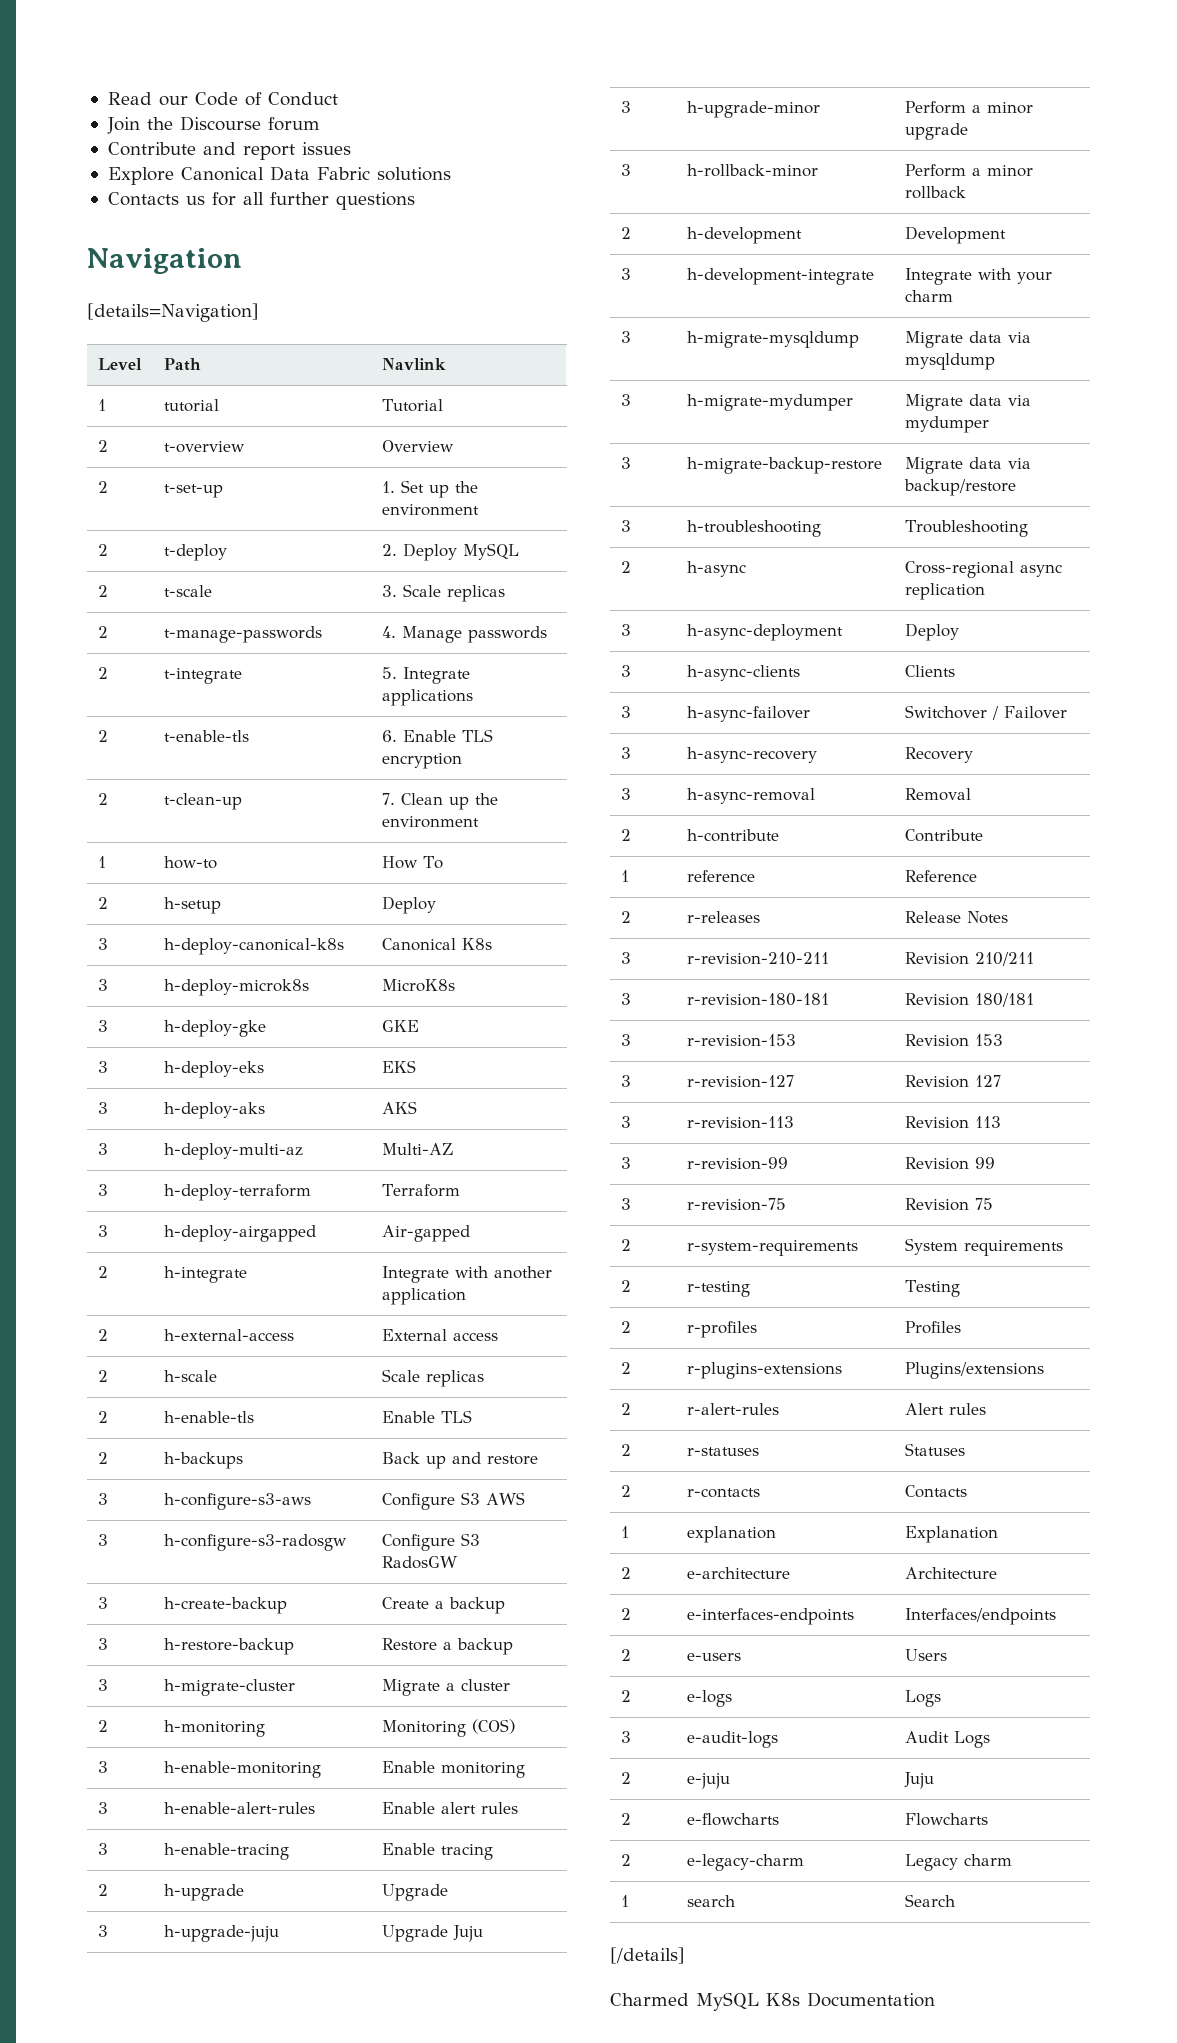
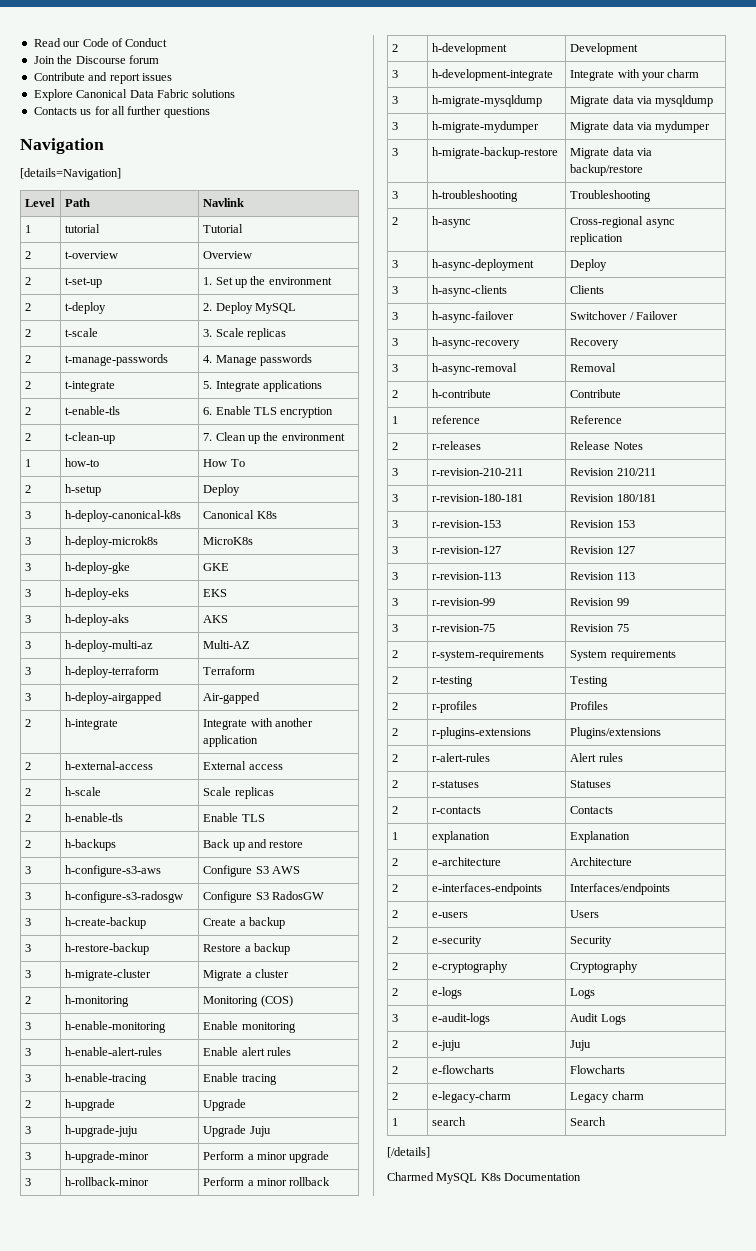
+ 2 | e-security | Security
+ 2 | e-cryptography | Cryptography

